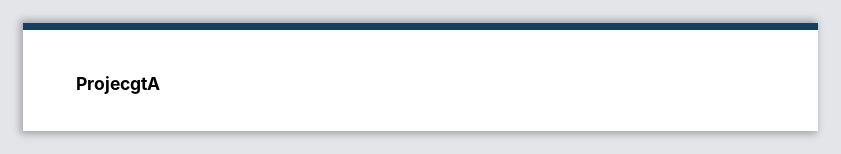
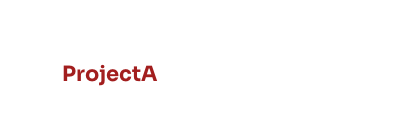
- ProjecgtA
+ ProjectA

